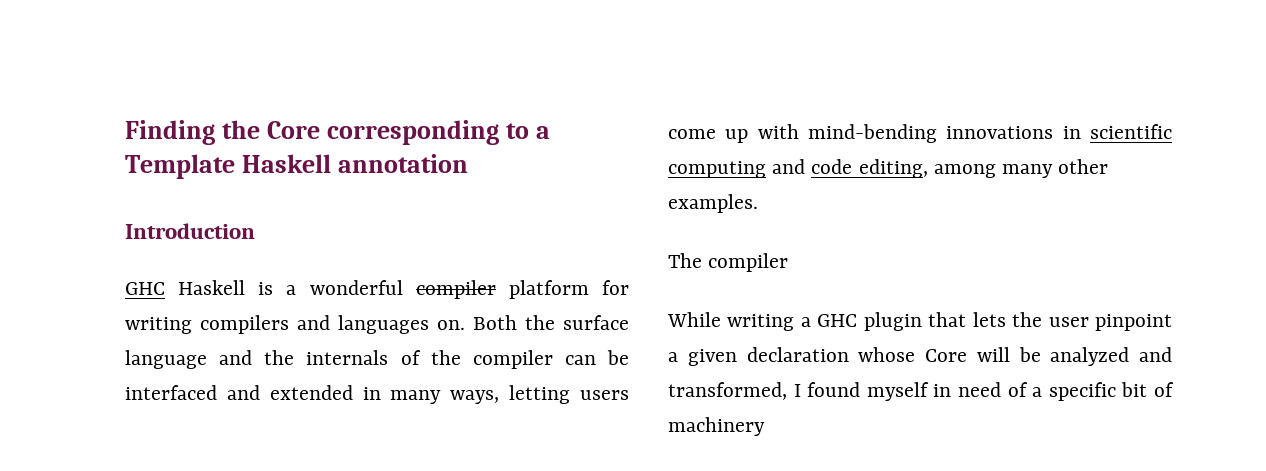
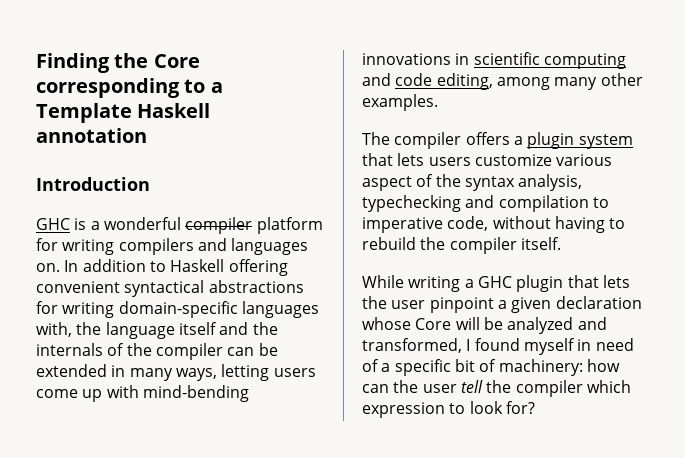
- GHC Haskell is a wonderful compiler platform for writing compilers and languages on.
+ GHC is a wonderful compiler platform for writing compilers and languages on.
- Both the surface language and the internals of the compiler can be interfaced and extended in many ways, letting users come up with mind-bending innovations in scientific computing and code editing, among many other examples.
+ In addition to Haskell offering convenient syntactical abstractions for writing domain-specific languages with, the language itself and the internals of the compiler can be extended in many ways, letting users come up with mind-bending innovations in scientific computing and code editing, among many other examples.
- The compiler
+ The compiler offers a plugin system that lets users customize various aspect of the syntax analysis, typechecking and compilation to imperative code, without having to rebuild the compiler itself.
- While writing a GHC plugin that lets the user pinpoint a given declaration whose Core will be analyzed and transformed, I found myself in need of a specific bit of machinery
+ While writing a GHC plugin that lets the user pinpoint a given declaration whose Core will be analyzed and transformed, I found myself in need of a specific bit of machinery: how can the user tell the compiler which expression to look for?

